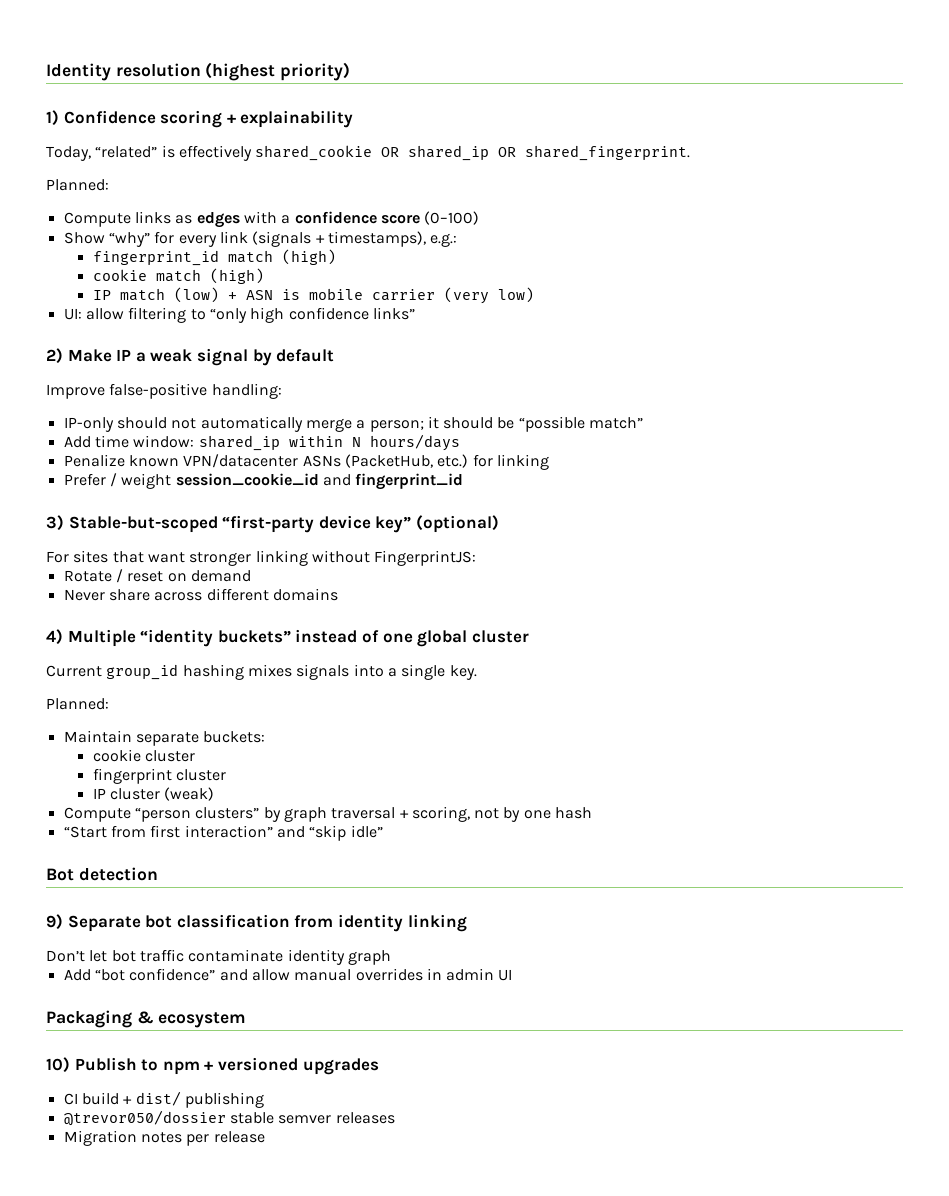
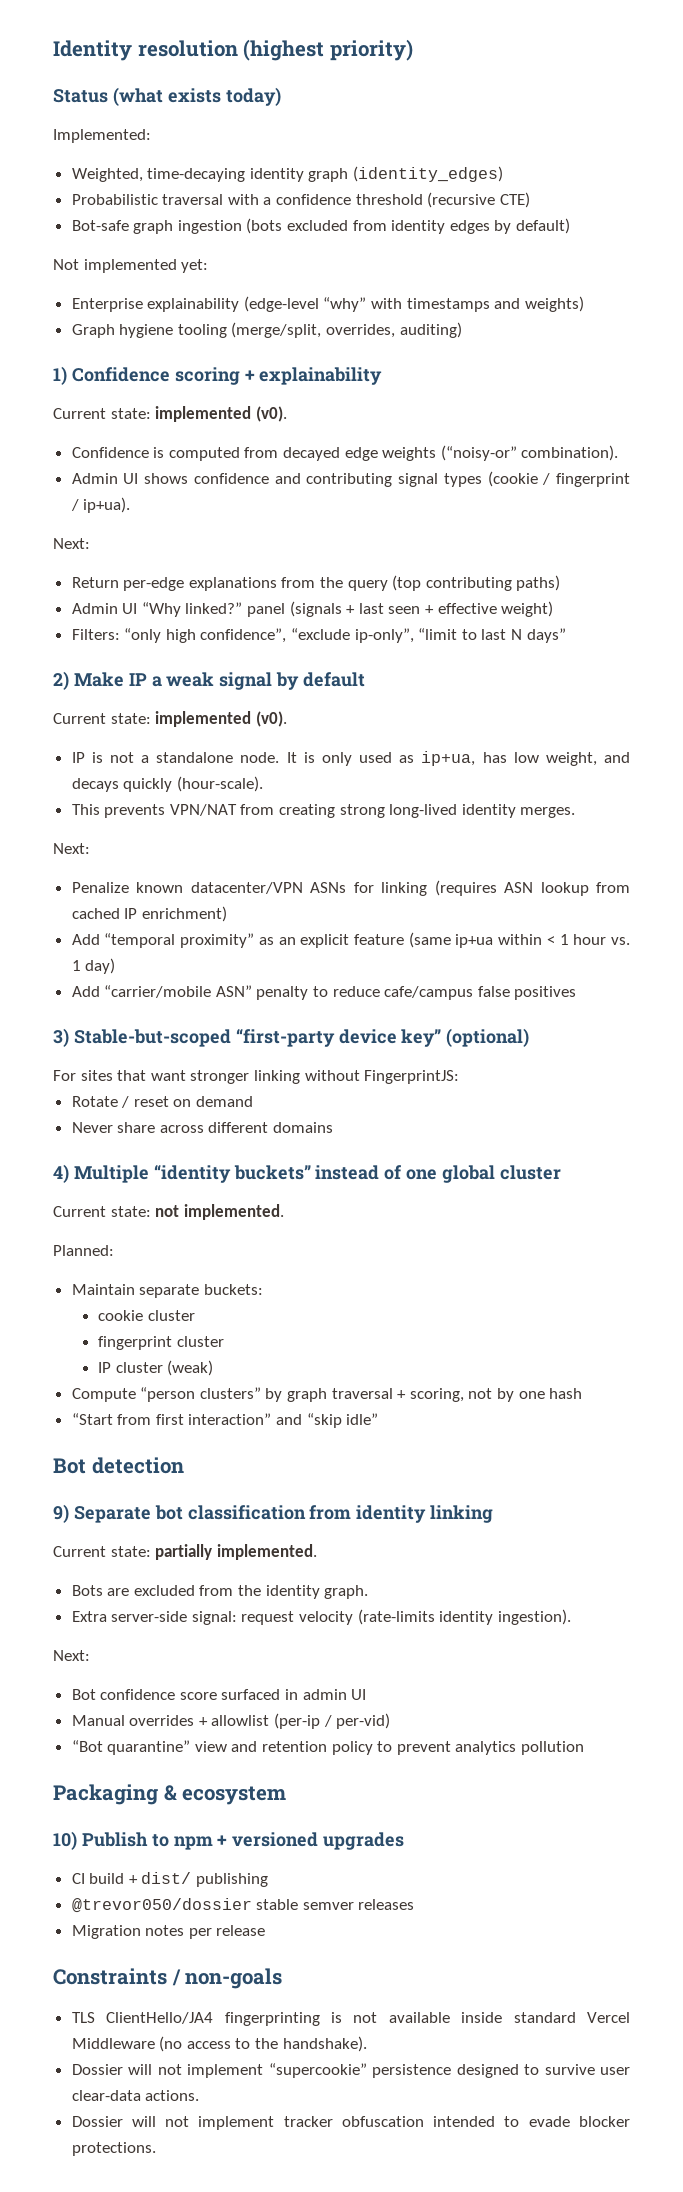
+ Status (what exists today)
+ Implemented:
+ Weighted, time-decaying identity graph (identity_edges)
+ Probabilistic traversal with a confidence threshold (recursive CTE)
+ Bot-safe graph ingestion (bots excluded from identity edges by default)
+ Not implemented yet:
+ Enterprise explainability (edge-level “why” with timestamps and weights)
+ Graph hygiene tooling (merge/split, overrides, auditing)
  1) Confidence scoring + explainability
- Today, “related” is effectively shared_cookie OR shared_ip OR shared_fingerprint.
- Planned:
- Compute links as edges with a confidence score (0–100)
- Show “why” for every link (signals + timestamps), e.g.:
- fingerprint_id match (high)
- cookie match (high)
- IP match (low) + ASN is mobile carrier (very low)
- UI: allow filtering to “only high confidence links”
+ Current state: implemented (v0).
+ Confidence is computed from decayed edge weights (“noisy-or” combination).
+ Admin UI shows confidence and contributing signal types (cookie / fingerprint / ip+ua).
+ Next:
+ Return per-edge explanations from the query (top contributing paths)
+ Admin UI “Why linked?” panel (signals + last seen + effective weight)
+ Filters: “only high confidence”, “exclude ip-only”, “limit to last N days”
  2) Make IP a weak signal by default
- Improve false-positive handling:
- IP-only should not automatically merge a person; it should be “possible match”
- Add time window: shared_ip within N hours/days
- Penalize known VPN/datacenter ASNs (PacketHub, etc.) for linking
- Prefer / weight session_cookie_id and fingerprint_id
+ Current state: implemented (v0).
+ IP is not a standalone node. It is only used as ip+ua, has low weight, and decays quickly (hour-scale).
+ This prevents VPN/NAT from creating strong long-lived identity merges.
+ Next:
+ Penalize known datacenter/VPN ASNs for linking (requires ASN lookup from cached IP enrichment)
+ Add “temporal proximity” as an explicit feature (same ip+ua within < 1 hour vs. 1 day)
+ Add “carrier/mobile ASN” penalty to reduce cafe/campus false positives
- Current group_id hashing mixes signals into a single key.
+ Current state: not implemented.
- Don’t let bot traffic contaminate identity graph
- Add “bot confidence” and allow manual overrides in admin UI
+ Current state: partially implemented.
+ Bots are excluded from the identity graph.
+ Extra server-side signal: request velocity (rate-limits identity ingestion).
+ Next:
+ Bot confidence score surfaced in admin UI
+ Manual overrides + allowlist (per-ip / per-vid)
+ “Bot quarantine” view and retention policy to prevent analytics pollution
+ Constraints / non-goals
+ TLS ClientHello/JA4 fingerprinting is not available inside standard Vercel Middleware (no access to the handshake).
+ Dossier will not implement “supercookie” persistence designed to survive user clear-data actions.
+ Dossier will not implement tracker obfuscation intended to evade blocker protections.

